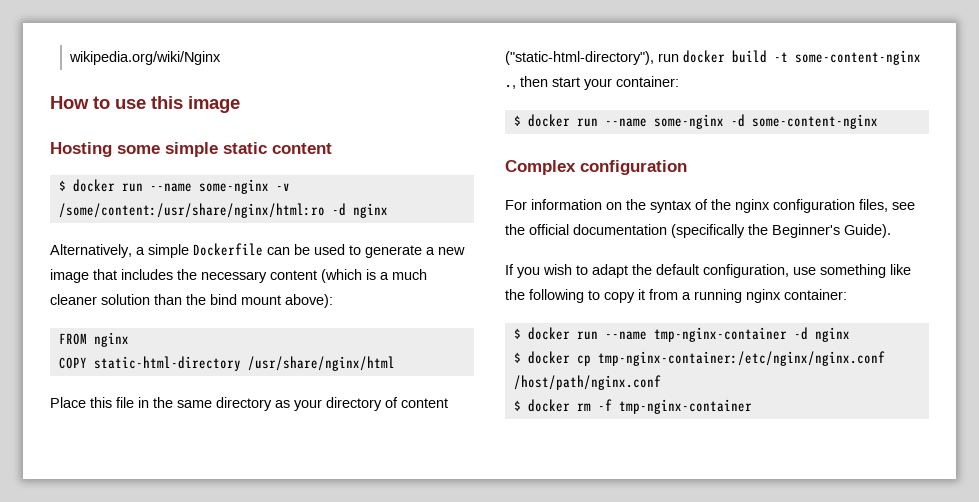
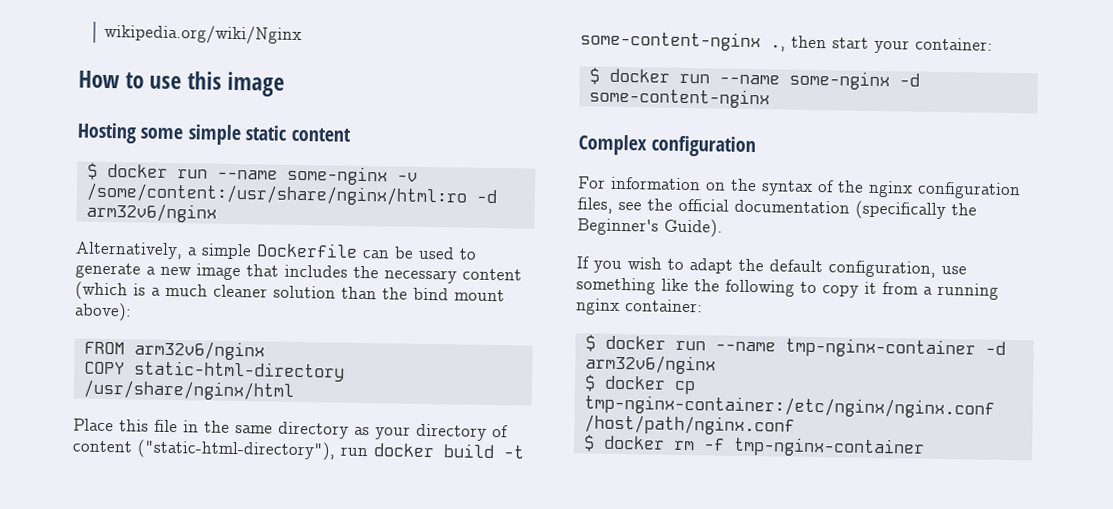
- $ docker run --name some-nginx -v /some/content:/usr/share/nginx/html:ro -d nginx
+ $ docker run --name some-nginx -v /some/content:/usr/share/nginx/html:ro -d arm32v6/nginx
- FROM nginx
+ FROM arm32v6/nginx
- $ docker run --name tmp-nginx-container -d nginx
+ $ docker run --name tmp-nginx-container -d arm32v6/nginx

